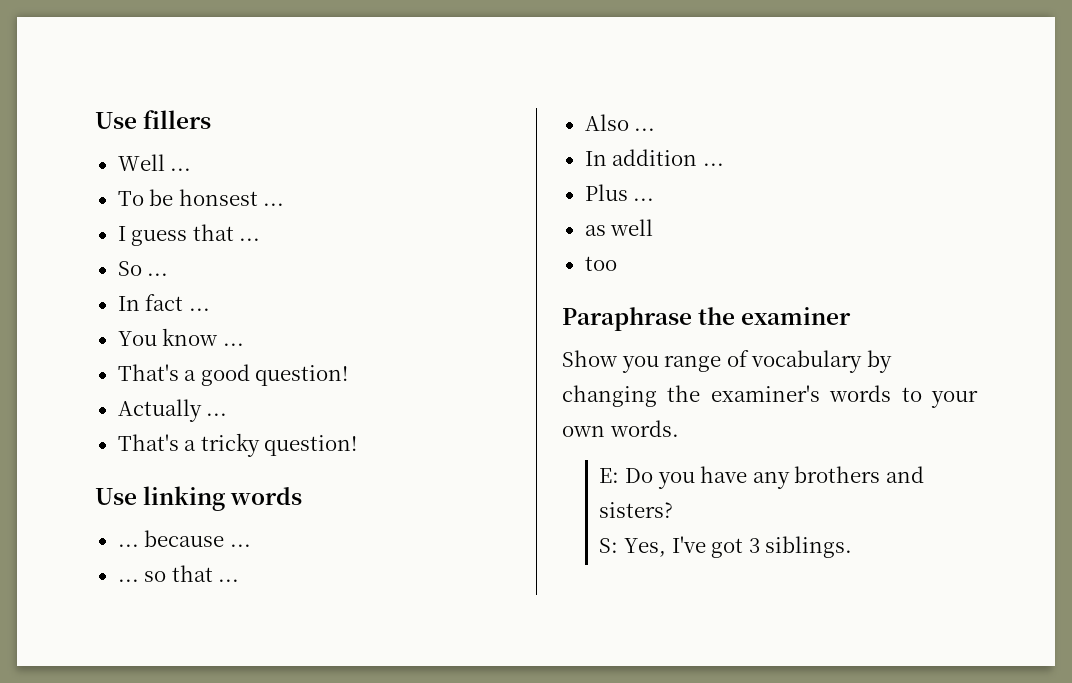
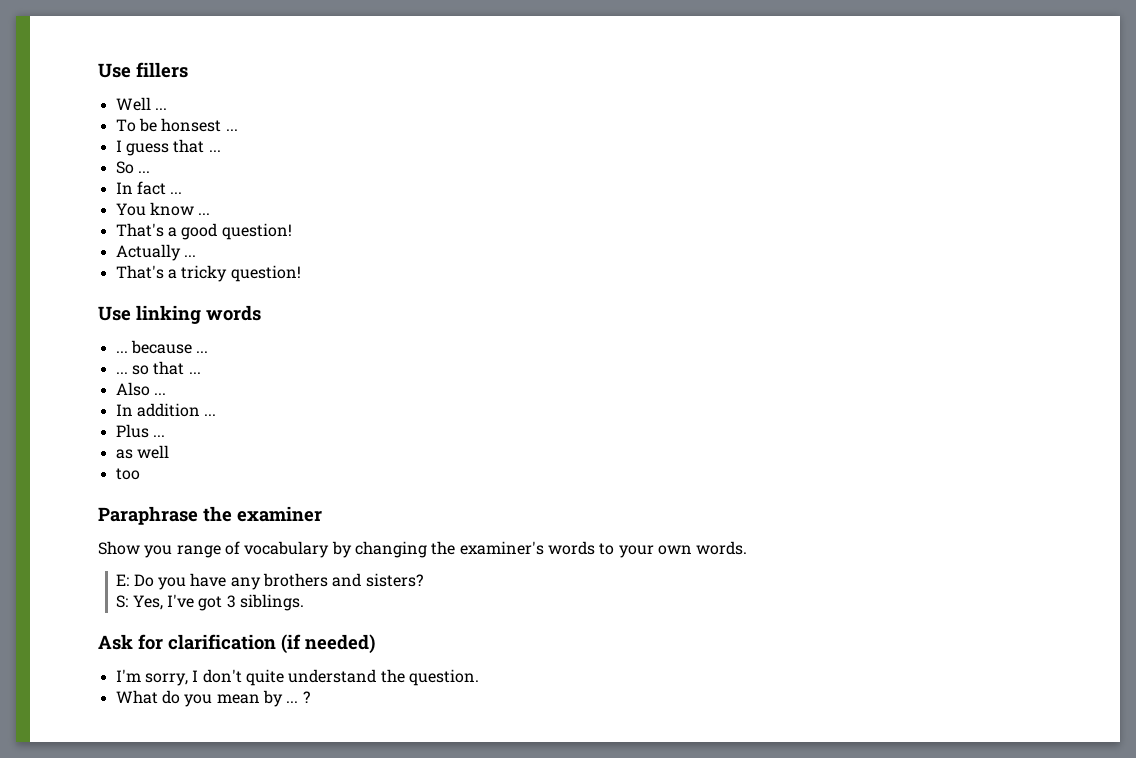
+ Ask for clarification (if needed)
+ I'm sorry, I don't quite understand the question.
+ What do you mean by ... ?

